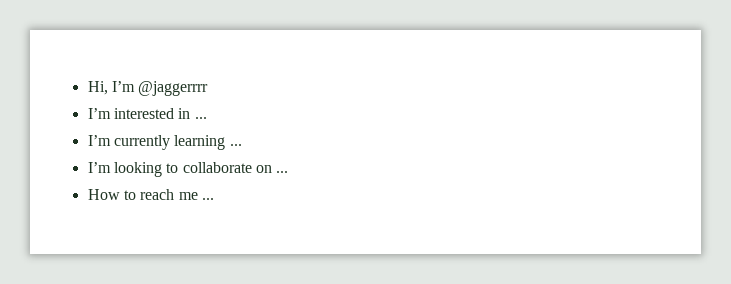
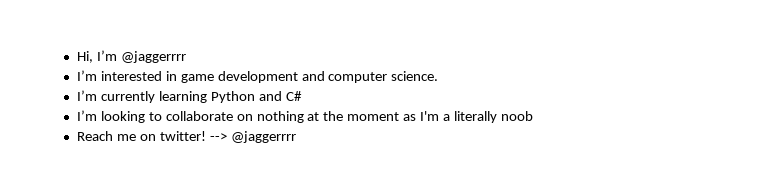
- I’m interested in ...
+ I’m interested in game development and computer science.
- I’m currently learning ...
+ I’m currently learning Python and C#
- I’m looking to collaborate on ...
- How to reach me ...
+ I’m looking to collaborate on nothing at the moment as I'm a literally noob
+ Reach me on twitter! --> @jaggerrrr

